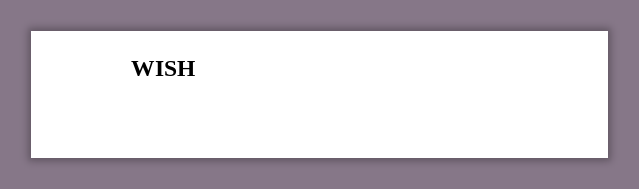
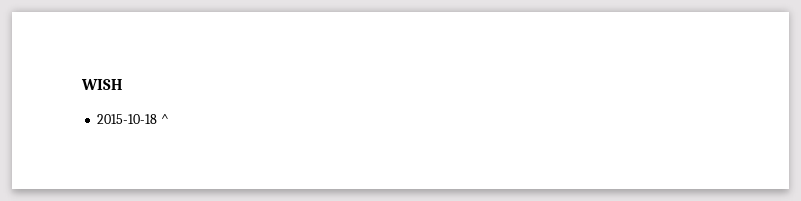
+ 2015-10-18 ^

